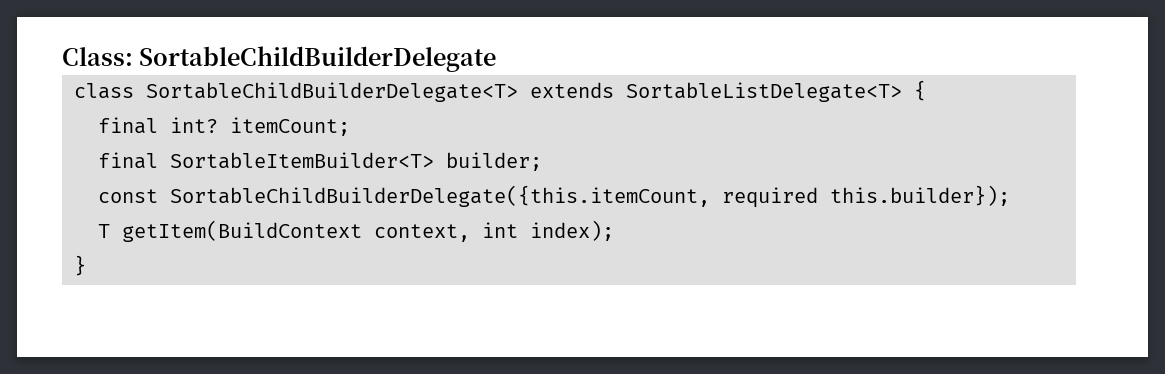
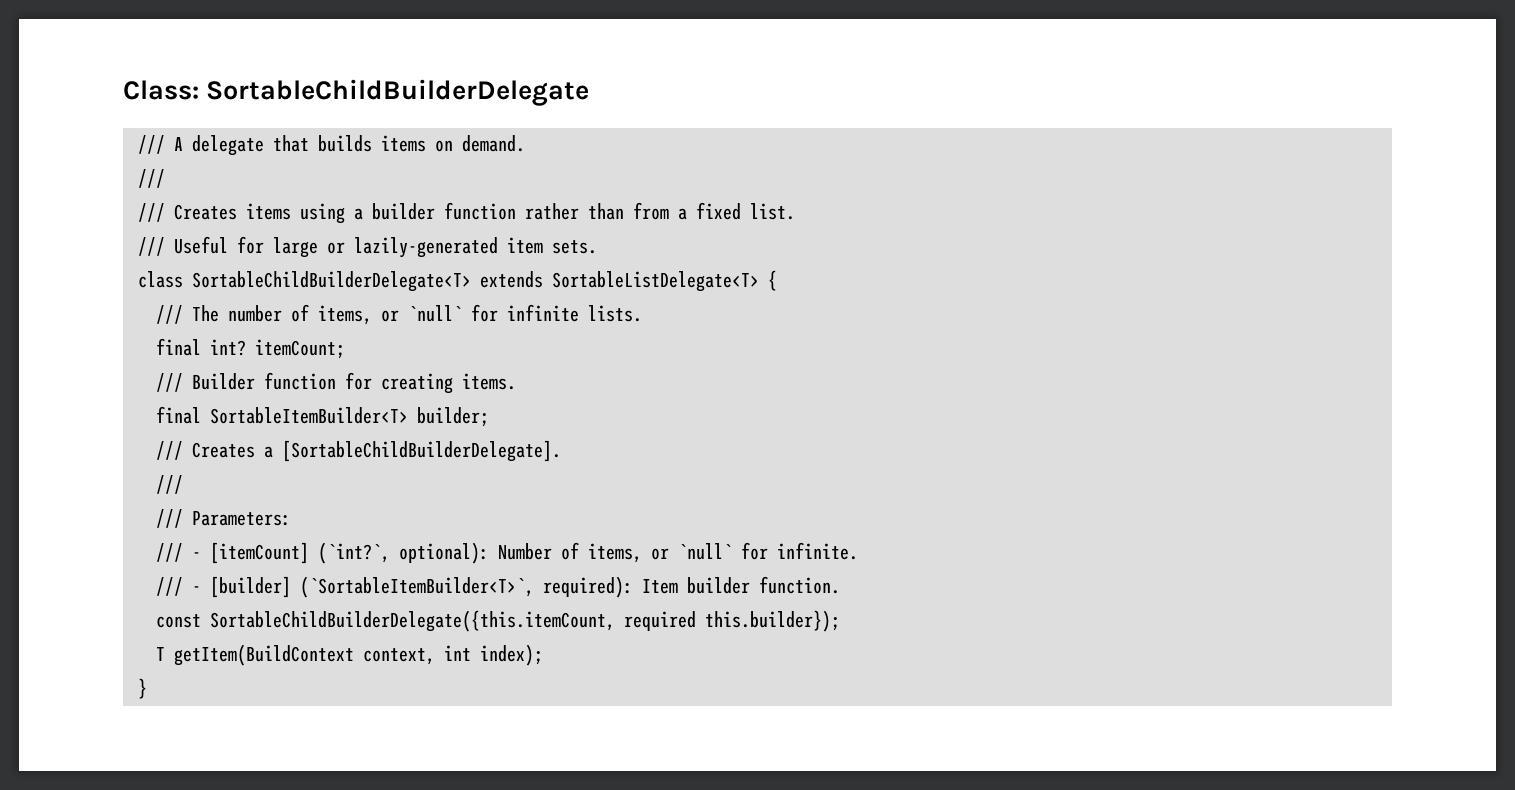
+ /// A delegate that builds items on demand.
+ ///
+ /// Creates items using a builder function rather than from a fixed list.
+ /// Useful for large or lazily-generated item sets.
+ /// The number of items, or `null` for infinite lists.
  final int? itemCount;
+ /// Builder function for creating items.
  final SortableItemBuilder<T> builder;
+ /// Creates a [SortableChildBuilderDelegate].
+ ///
+ /// Parameters:
+ /// - [itemCount] (`int?`, optional): Number of items, or `null` for infinite.
+ /// - [builder] (`SortableItemBuilder<T>`, required): Item builder function.

